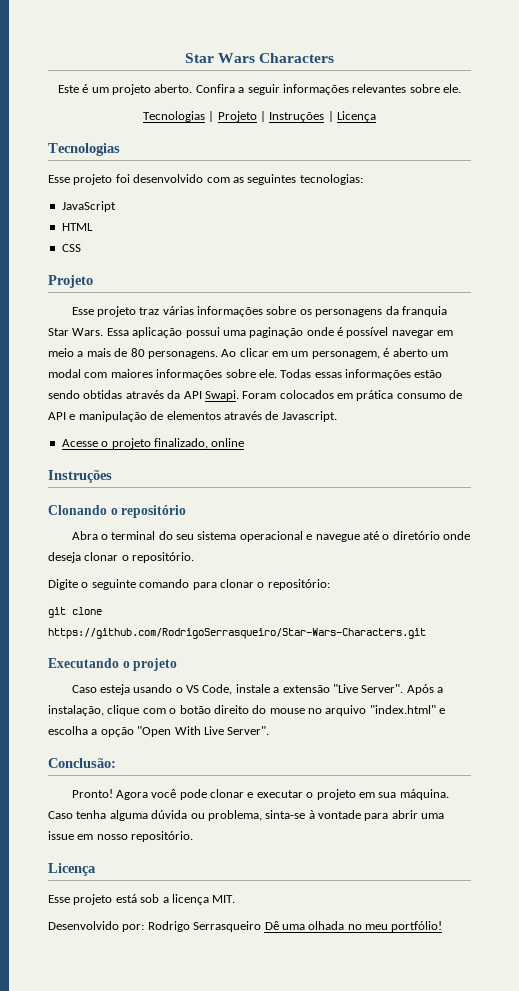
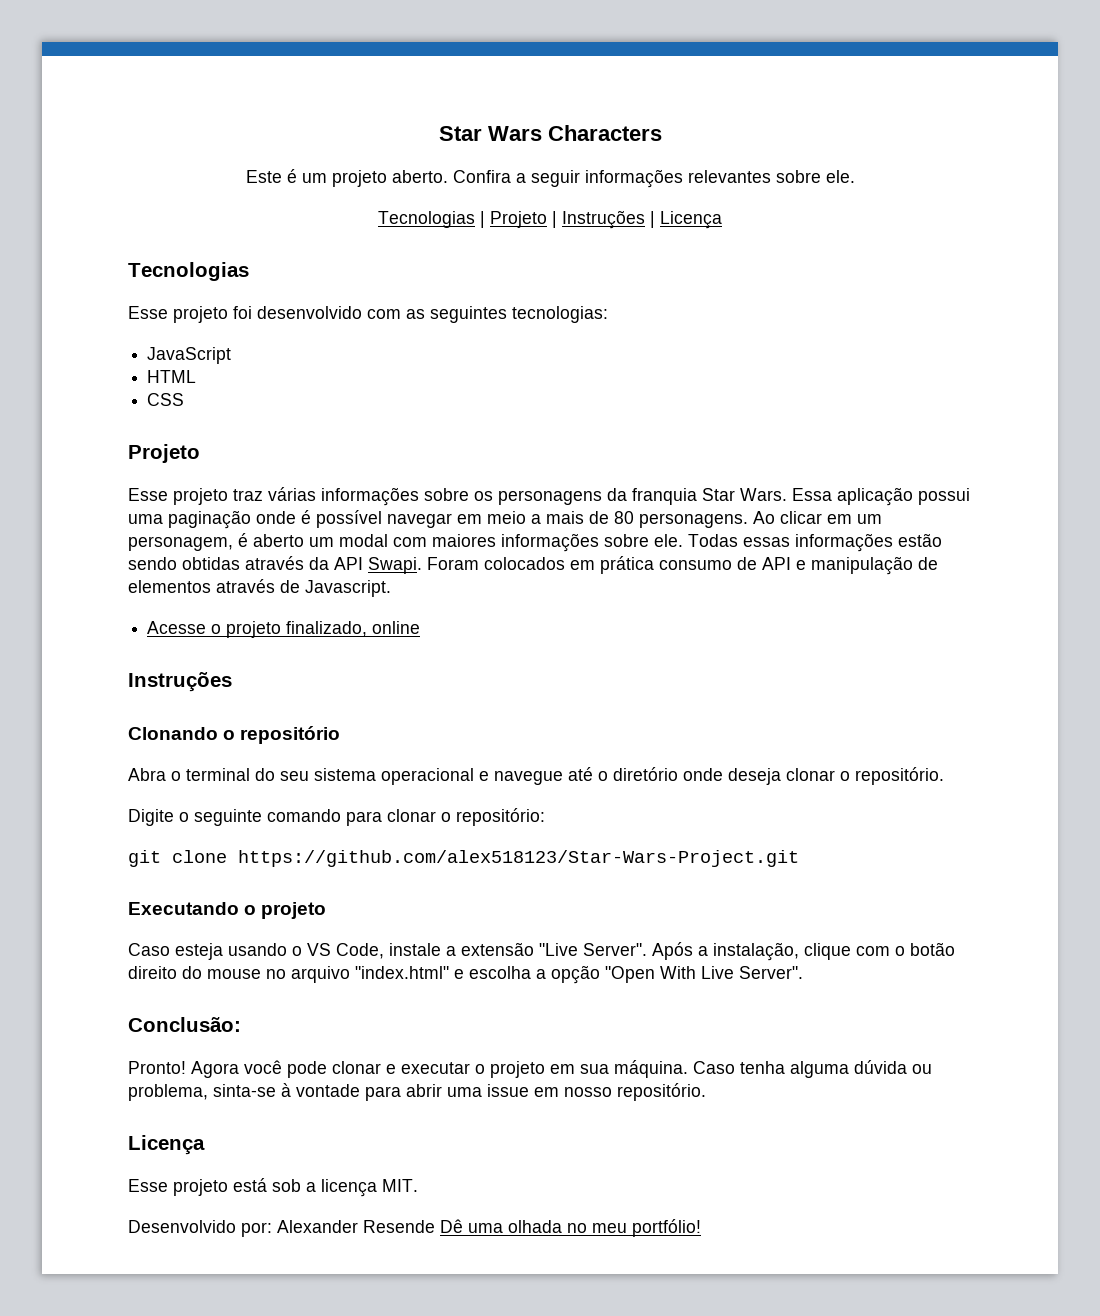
- git clone https://github.com/RodrigoSerrasqueiro/Star-Wars-Characters.git
+ git clone https://github.com/alex518123/Star-Wars-Project.git
- Desenvolvido por: Rodrigo Serrasqueiro Dê uma olhada no meu portfólio!
+ Desenvolvido por: Alexander Resende Dê uma olhada no meu portfólio!

